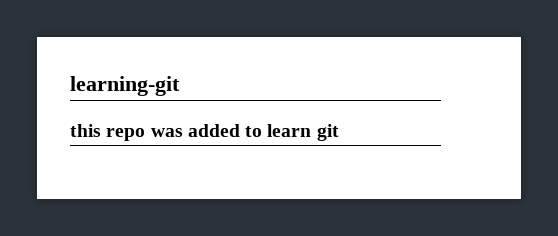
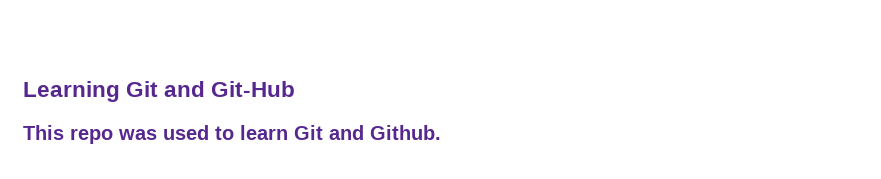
- learning-git
- this repo was added to learn git
+ Learning Git and Git-Hub
+ This repo was used to learn Git and Github.

